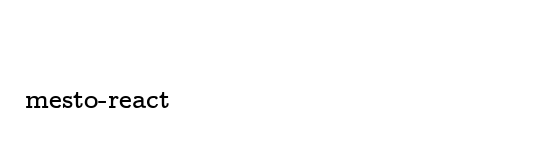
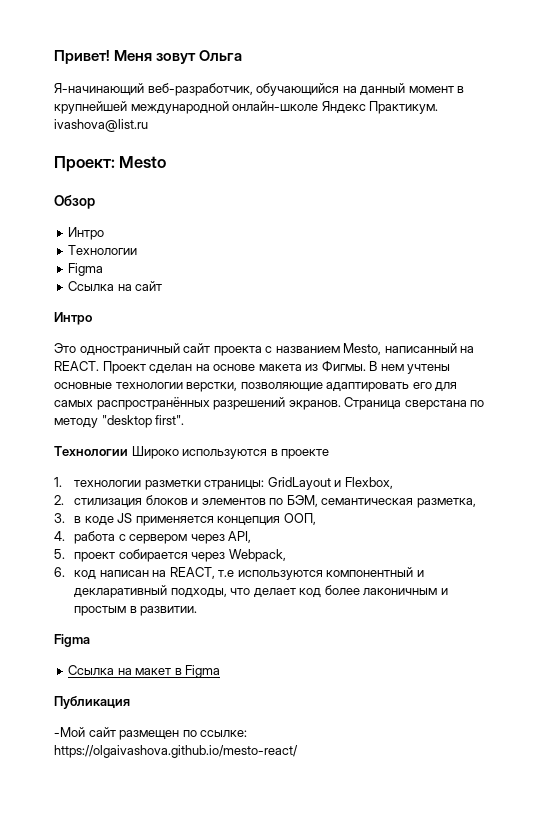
- mesto-react
+ Привет! Меня зовут Ольга
+ Я-начинающий веб-разработчик, обучающийся на данный момент в крупнейшей международной онлайн-школе Яндекс Практикум. ivashova@list.ru
+ Проект: Mesto
+ Обзор
+ Интро
+ Технологии
+ Figma
+ Ссылка на сайт
+ Интро
+ Это одностраничный сайт проекта с названием Mesto, написанный на REACT. Проект сделан на основе макета из Фигмы. В нем учтены основные технологии верстки, позволяющие адаптировать его для самых распространённых разрешений экранов. Страница сверстана по методу "desktop first".
+ Технологии Широко используются в проекте
+ 1. технологии разметки страницы: GridLayout и Flexbox,
+ 2. стилизация блоков и элементов по БЭМ, семантическая разметка,
+ 3. в коде JS применяется концепция ООП,
+ 4. работа с сервером через API,
+ 5. проект собирается через Webpack,
+ 6. код написан на REACT, т.е используются компонентный и декларативный подходы, что делает код более лаконичным и простым в развитии.
+ Figma
+ Ссылка на макет в Figma
+ Публикация
+ -Мой сайт размещен по ссылке: https://olgaivashova.github.io/mesto-react/

